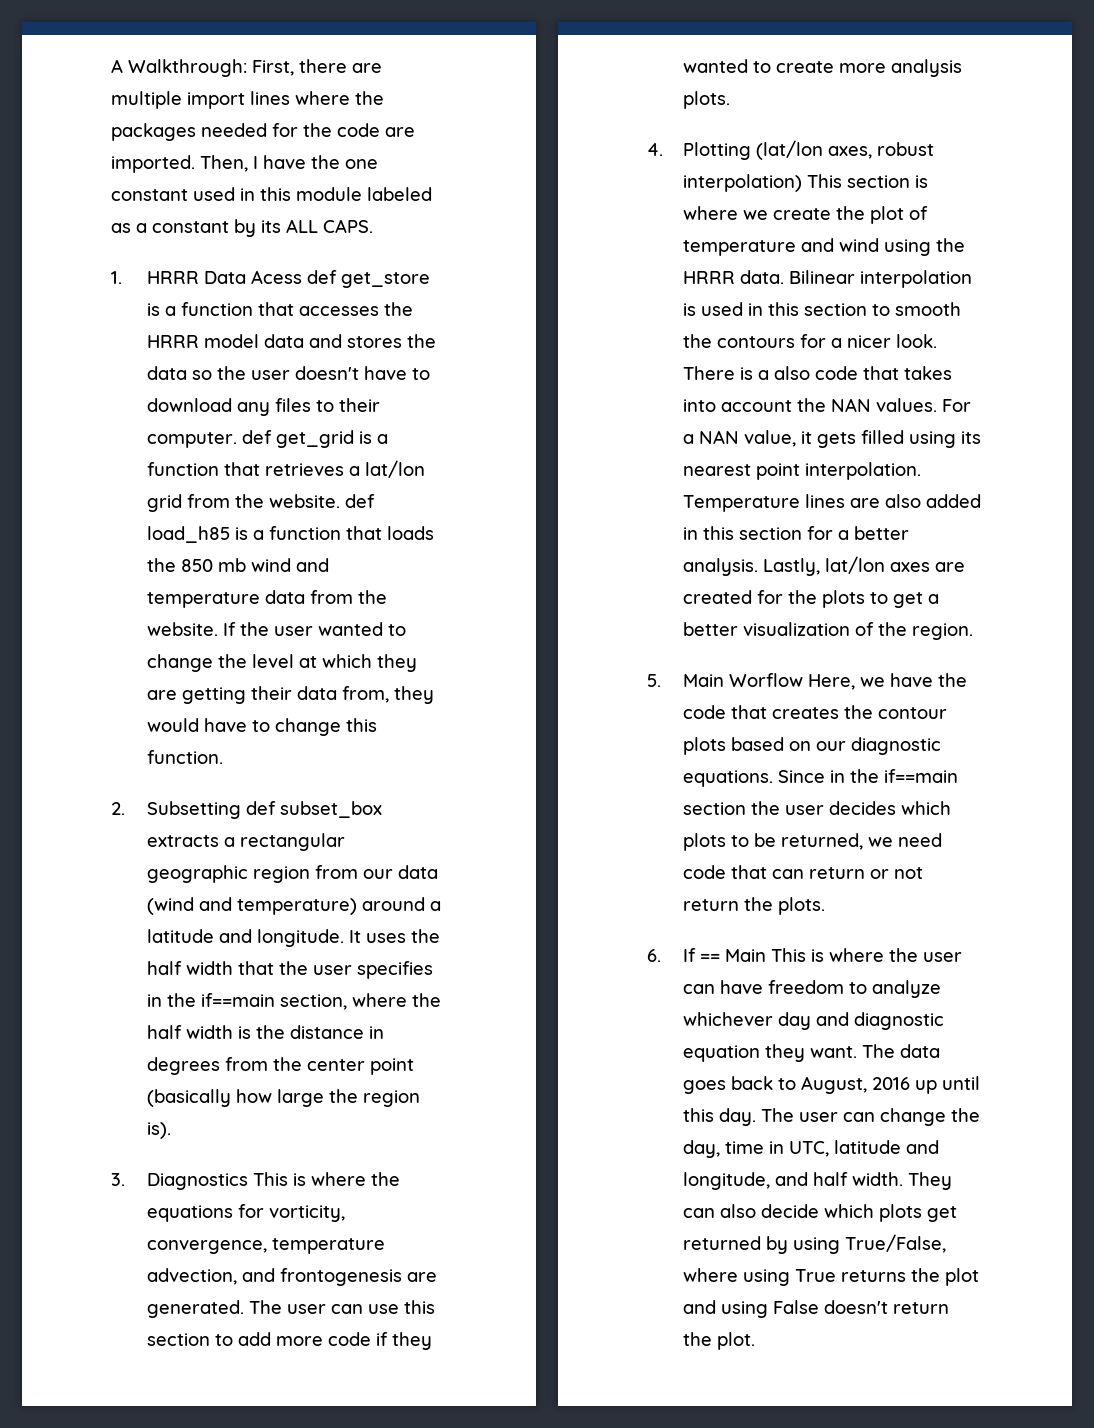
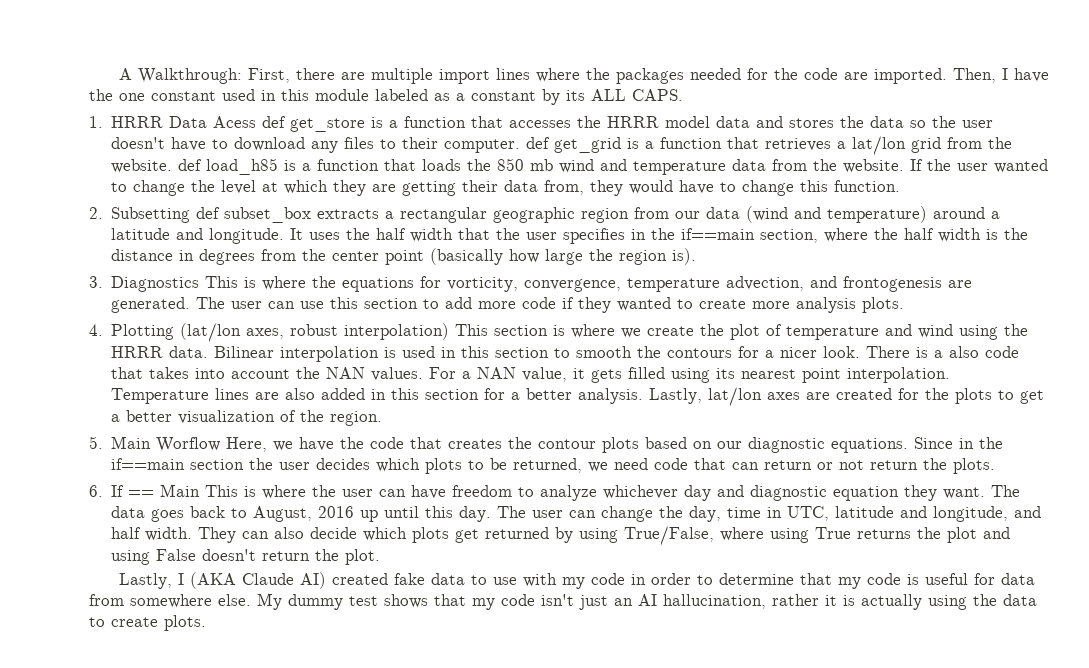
+ Lastly, I (AKA Claude AI) created fake data to use with my code in order to determine that my code is useful for data from somewhere else. My dummy test shows that my code isn't just an AI hallucination, rather it is actually using the data to create plots.

